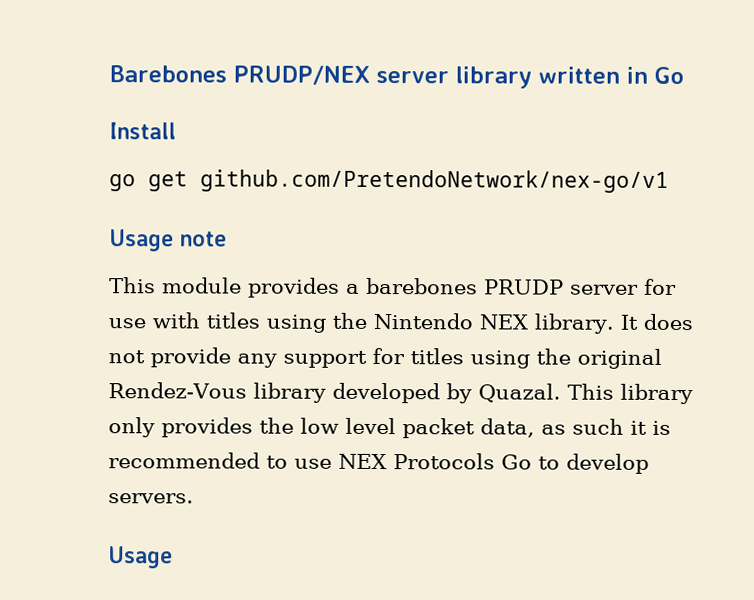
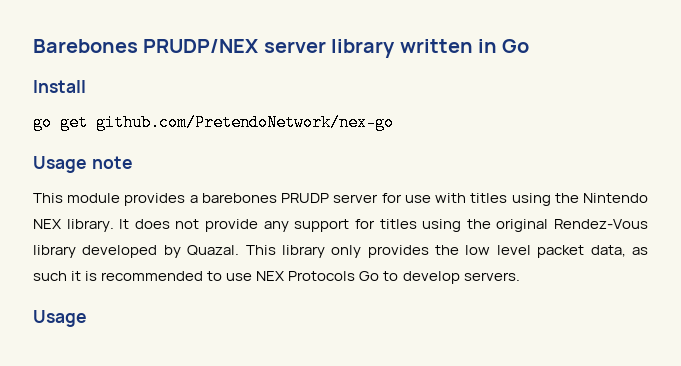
- go get github.com/PretendoNetwork/nex-go/v1
+ go get github.com/PretendoNetwork/nex-go

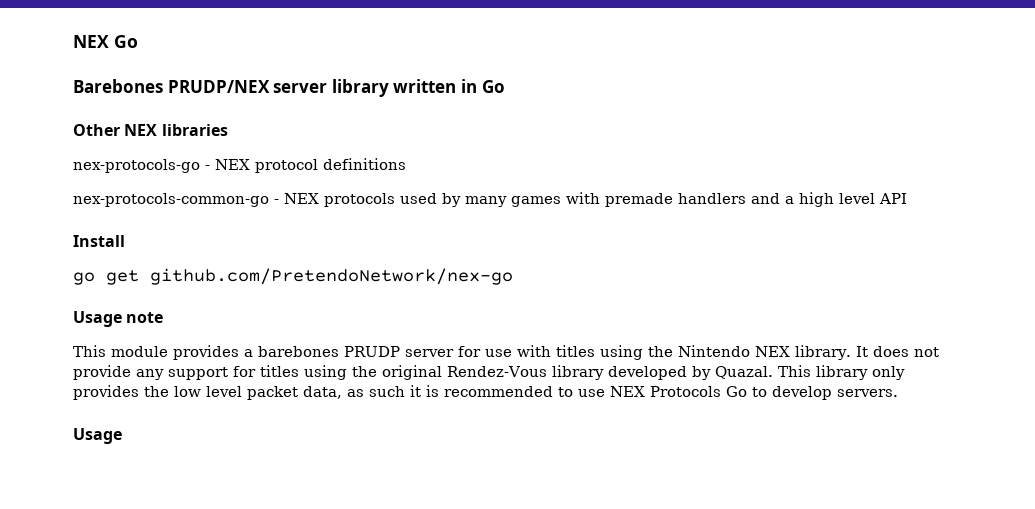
+ NEX Go
+ Other NEX libraries
+ nex-protocols-go - NEX protocol definitions
+ nex-protocols-common-go - NEX protocols used by many games with premade handlers and a high level API

